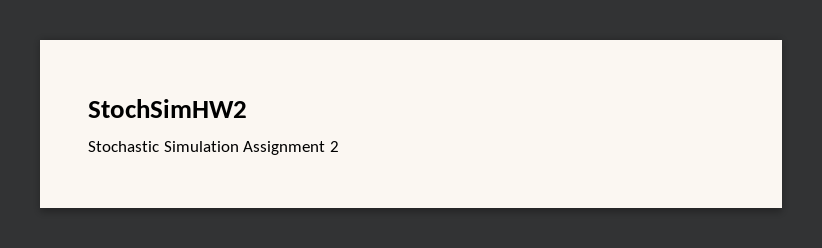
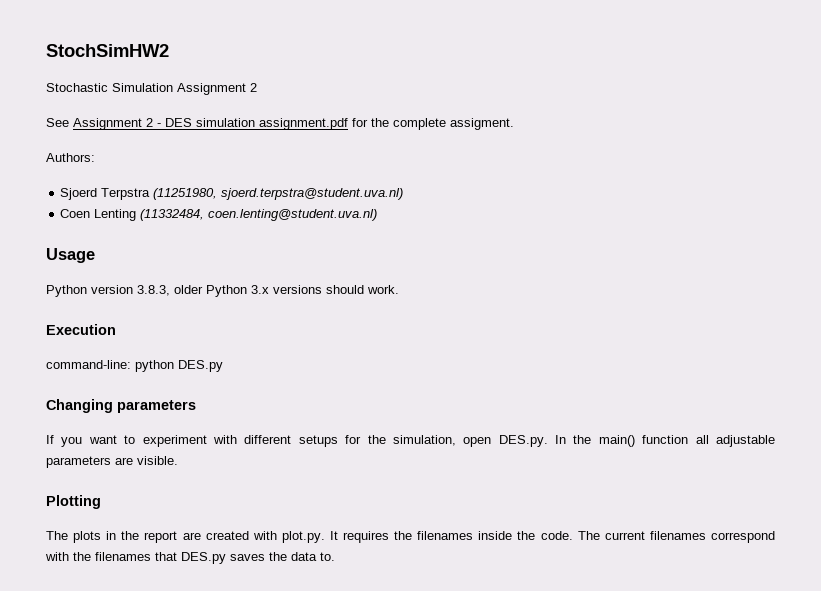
+ See Assignment 2 - DES simulation assignment.pdf for the complete assigment.
+ Authors:
+ Sjoerd Terpstra (11251980, sjoerd.terpstra@student.uva.nl)
+ Coen Lenting (11332484, coen.lenting@student.uva.nl)
+ Usage
+ Python version 3.8.3, older Python 3.x versions should work.
+ Execution
+ command-line: python DES.py
+ Changing parameters
+ If you want to experiment with different setups for the simulation, open DES.py. In the main() function all adjustable parameters are visible.
+ Plotting
+ The plots in the report are created with plot.py. It requires the filenames inside the code. The current filenames correspond with the filenames that DES.py saves the data to.

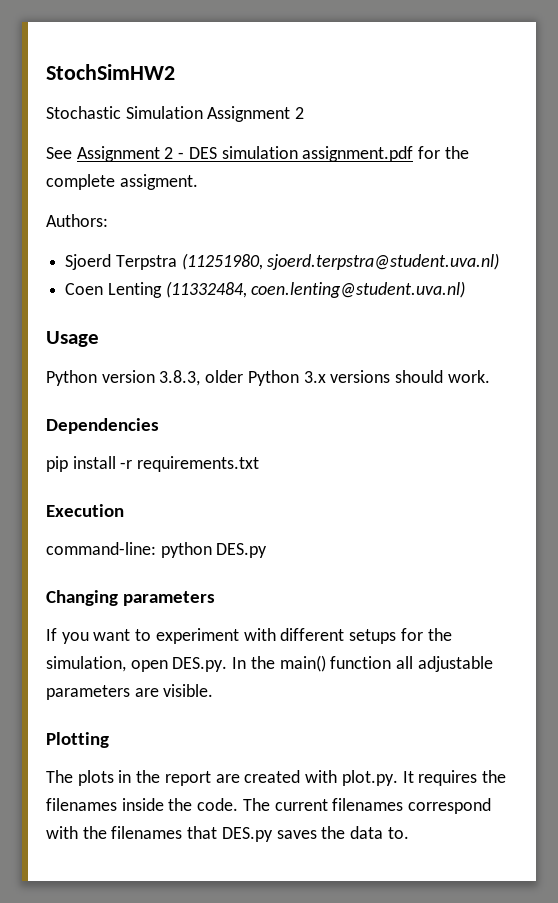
+ Dependencies
+ pip install -r requirements.txt

